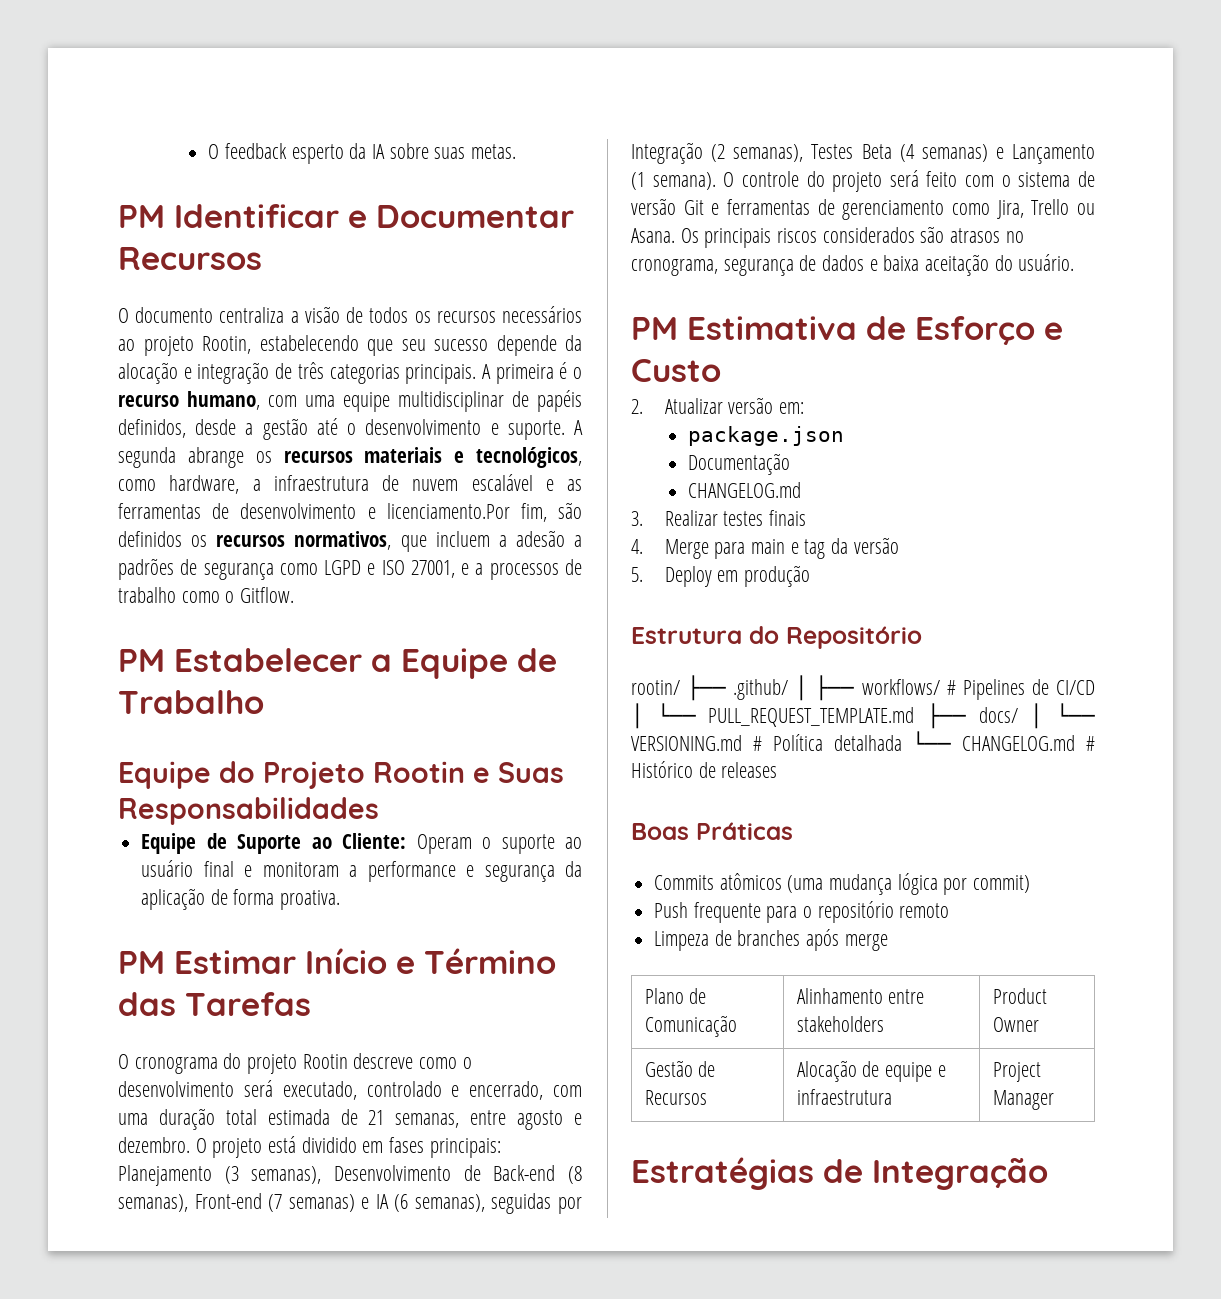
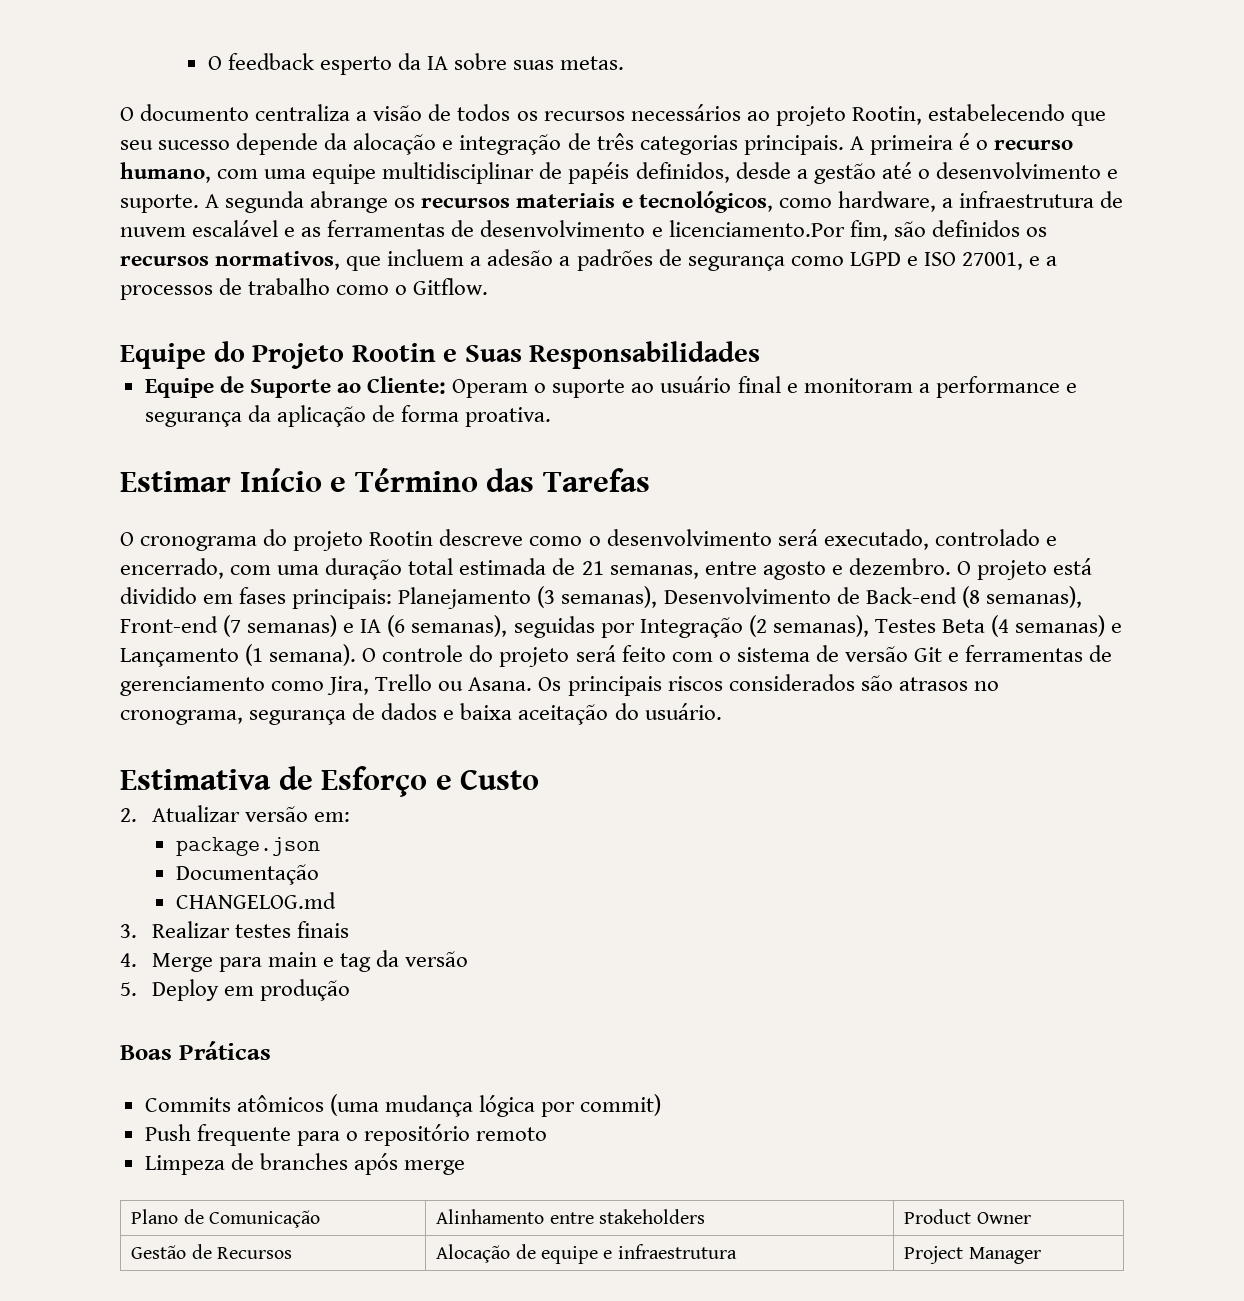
- PM Identificar e Documentar Recursos
- PM Estabelecer a Equipe de Trabalho
- PM Estimar Início e Término das Tarefas
+ Estimar Início e Término das Tarefas
- PM Estimativa de Esforço e Custo
+ Estimativa de Esforço e Custo
- Estrutura do Repositório
- rootin/ ├── .github/ │ ├── workflows/ # Pipelines de CI/CD │ └── PULL_REQUEST_TEMPLATE.md ├── docs/ │ └── VERSIONING.md # Política detalhada └── CHANGELOG.md # Histórico de releases
- Estratégias de Integração

